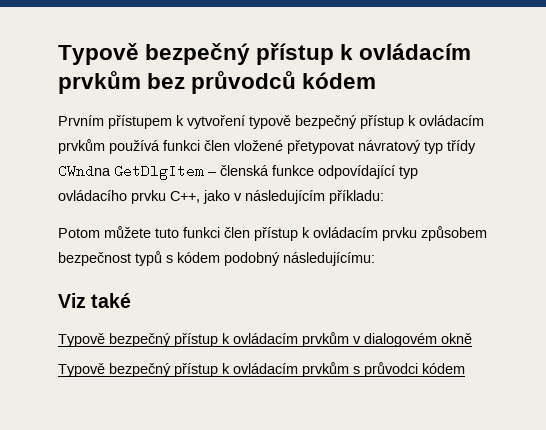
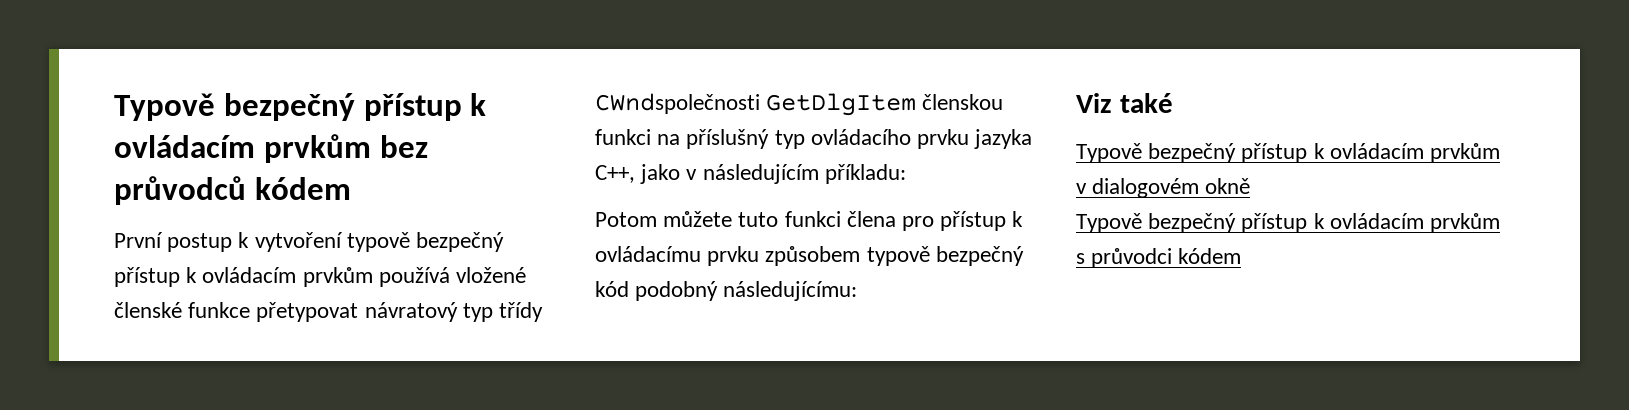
- Prvním přístupem k vytvoření typově bezpečný přístup k ovládacím prvkům používá funkci člen vložené přetypovat návratový typ třídy CWndna GetDlgItem – členská funkce odpovídající typ ovládacího prvku C++, jako v následujícím příkladu:
+ První postup k vytvoření typově bezpečný přístup k ovládacím prvkům používá vložené členské funkce přetypovat návratový typ třídy CWndspolečnosti GetDlgItem členskou funkci na příslušný typ ovládacího prvku jazyka C++, jako v následujícím příkladu:
- Potom můžete tuto funkci člen přístup k ovládacím prvku způsobem bezpečnost typů s kódem podobný následujícímu:
+ Potom můžete tuto funkci člena pro přístup k ovládacímu prvku způsobem typově bezpečný kód podobný následujícímu:

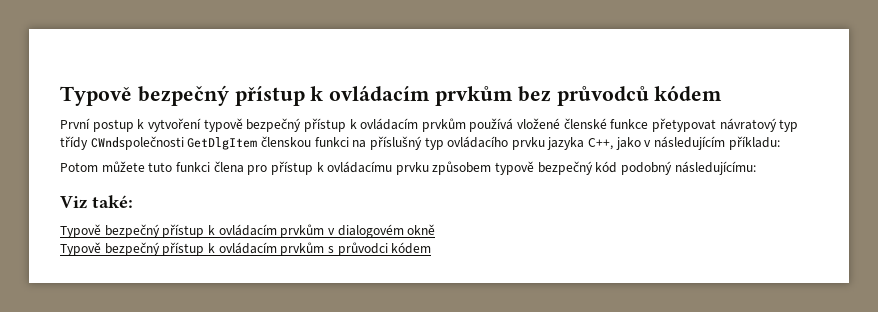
- Viz také
+ Viz také:

